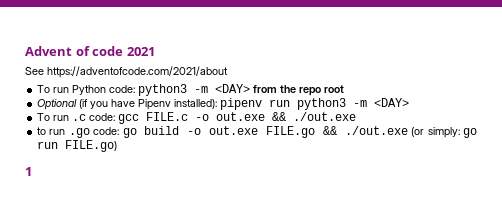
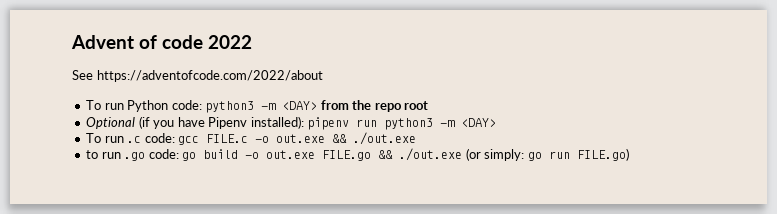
- Advent of code 2021
+ Advent of code 2022
- See https://adventofcode.com/2021/about
+ See https://adventofcode.com/2022/about
- 1

